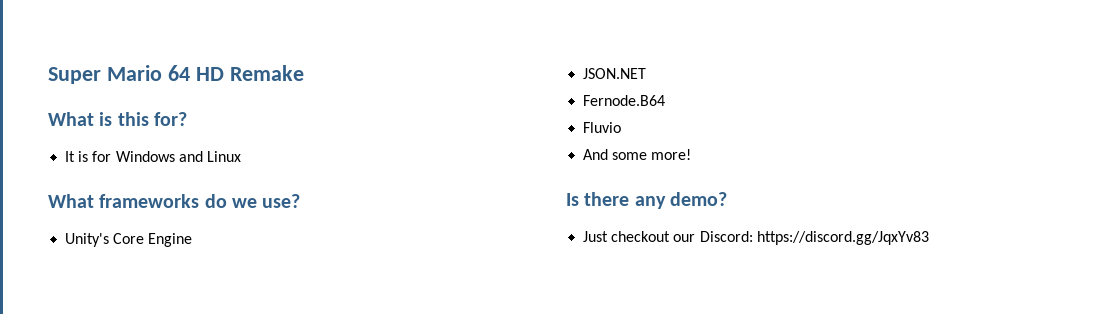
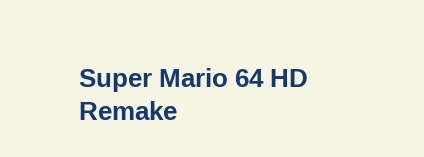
- What is this for?
- It is for Windows and Linux
- What frameworks do we use?
- Unity's Core Engine
- JSON.NET
- Fernode.B64
- Fluvio
- And some more!
- Is there any demo?
- Just checkout our Discord: https://discord.gg/JqxYv83

